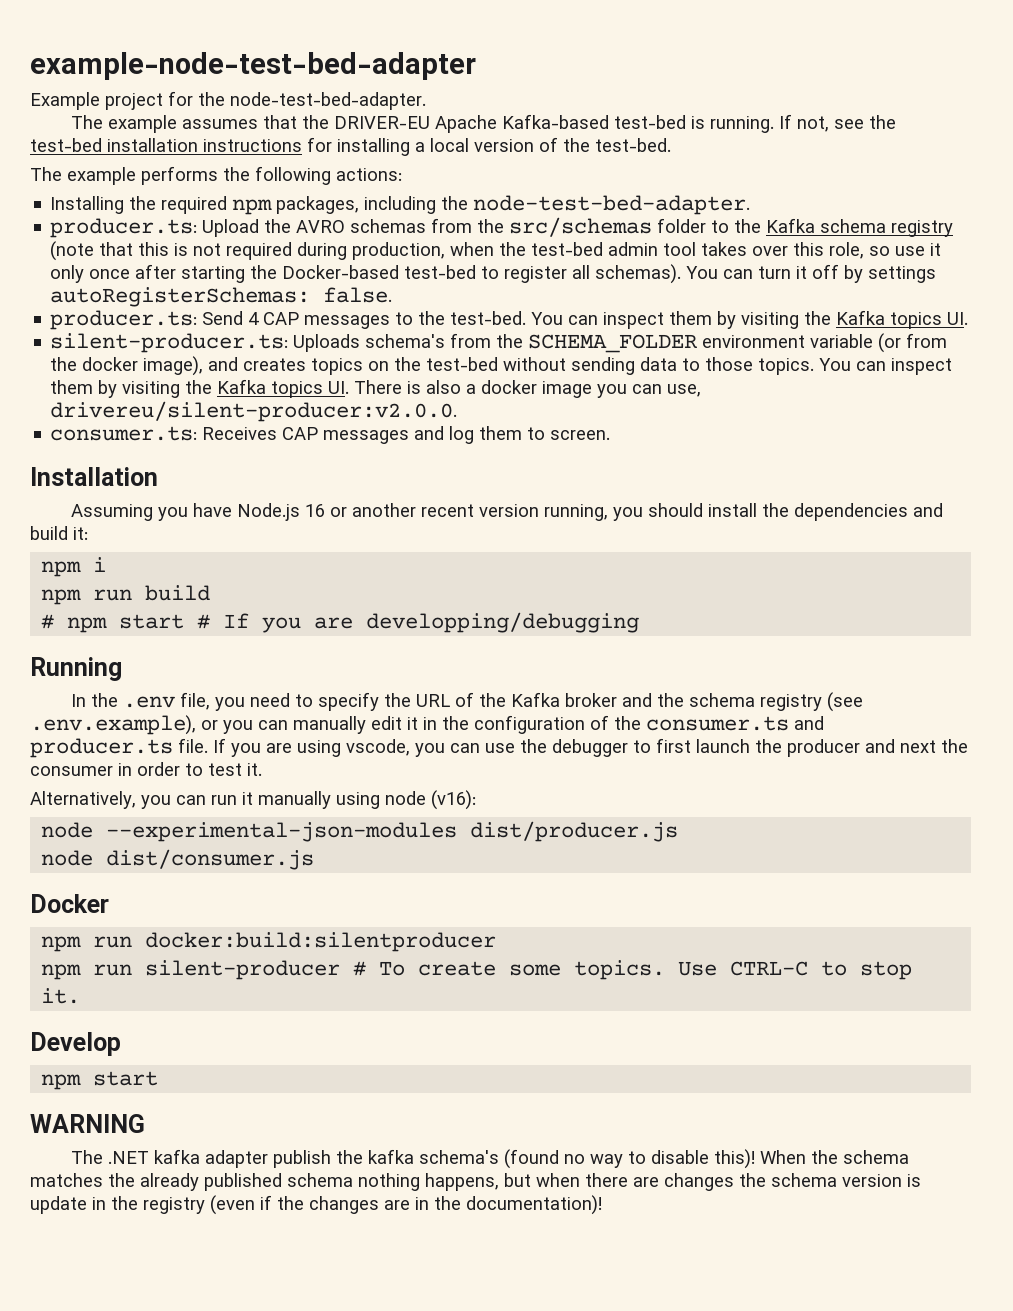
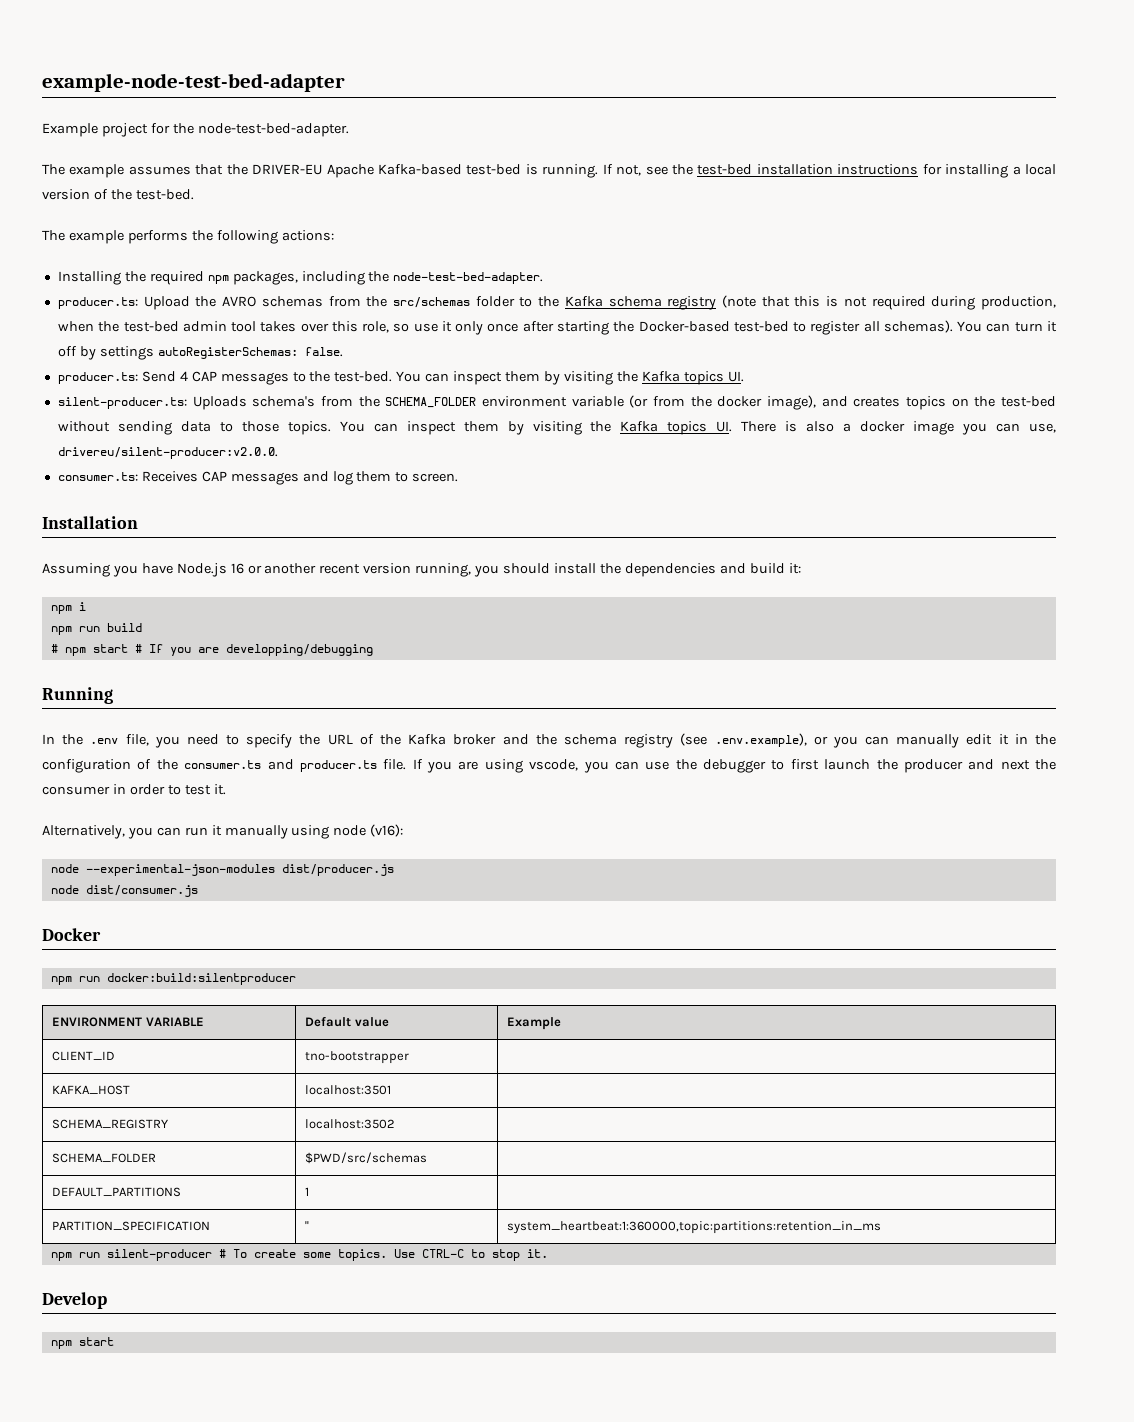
+ ENVIRONMENT VARIABLE | Default value | Example
+ CLIENT_ID | tno-bootstrapper |
+ KAFKA_HOST | localhost:3501 |
+ SCHEMA_REGISTRY | localhost:3502 |
+ SCHEMA_FOLDER | $PWD/src/schemas |
+ DEFAULT_PARTITIONS | 1 |
+ PARTITION_SPECIFICATION | '' | system_heartbeat:1:360000,topic:partitions:retention_in_ms
- WARNING
- The .NET kafka adapter publish the kafka schema's (found no way to disable this)! When the schema matches the already published schema nothing happens, but when there are changes the schema version is update in the registry (even if the changes are in the documentation)!

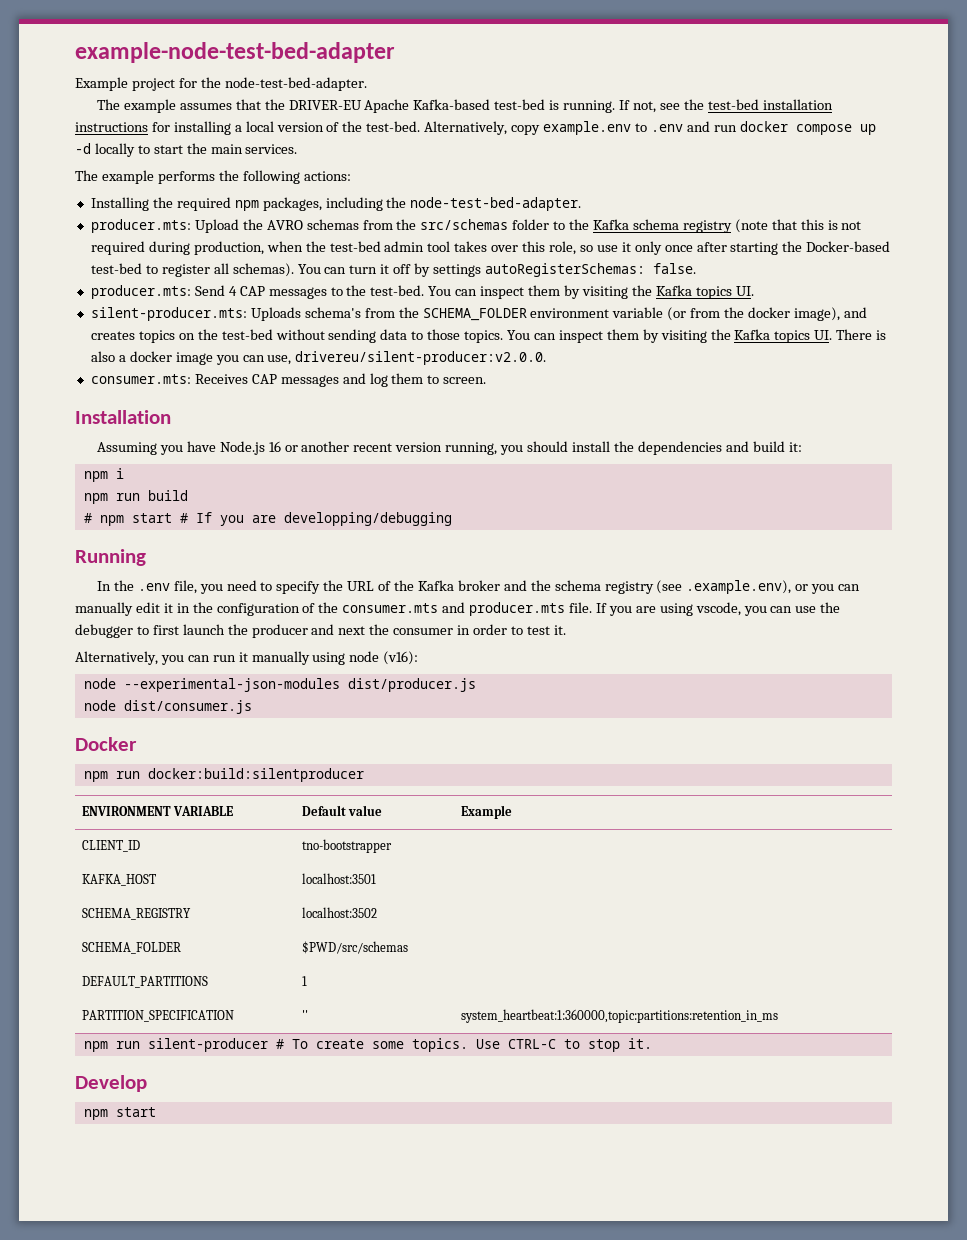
+ Alternatively, copy example.env to .env and run docker compose up -d locally to start the main services.
- producer.ts: Upload the AVRO schemas from the src/schemas folder to the Kafka schema registry (note that this is not required during production, when the test-bed admin tool takes over this role, so use it only once after starting the Docker-based test-bed to register all schemas).
+ producer.mts: Upload the AVRO schemas from the src/schemas folder to the Kafka schema registry (note that this is not required during production, when the test-bed admin tool takes over this role, so use it only once after starting the Docker-based test-bed to register all schemas).
- producer.ts: Send 4 CAP messages to the test-bed.
+ producer.mts: Send 4 CAP messages to the test-bed.
- silent-producer.ts: Uploads schema's from the SCHEMA_FOLDER environment variable (or from the docker image), and creates topics on the test-bed without sending data to those topics.
+ silent-producer.mts: Uploads schema's from the SCHEMA_FOLDER environment variable (or from the docker image), and creates topics on the test-bed without sending data to those topics.
- consumer.ts: Receives CAP messages and log them to screen.
+ consumer.mts: Receives CAP messages and log them to screen.
- In the .env file, you need to specify the URL of the Kafka broker and the schema registry (see .env.example), or you can manually edit it in the configuration of the consumer.ts and producer.ts file.
+ In the .env file, you need to specify the URL of the Kafka broker and the schema registry (see .example.env), or you can manually edit it in the configuration of the consumer.mts and producer.mts file.

